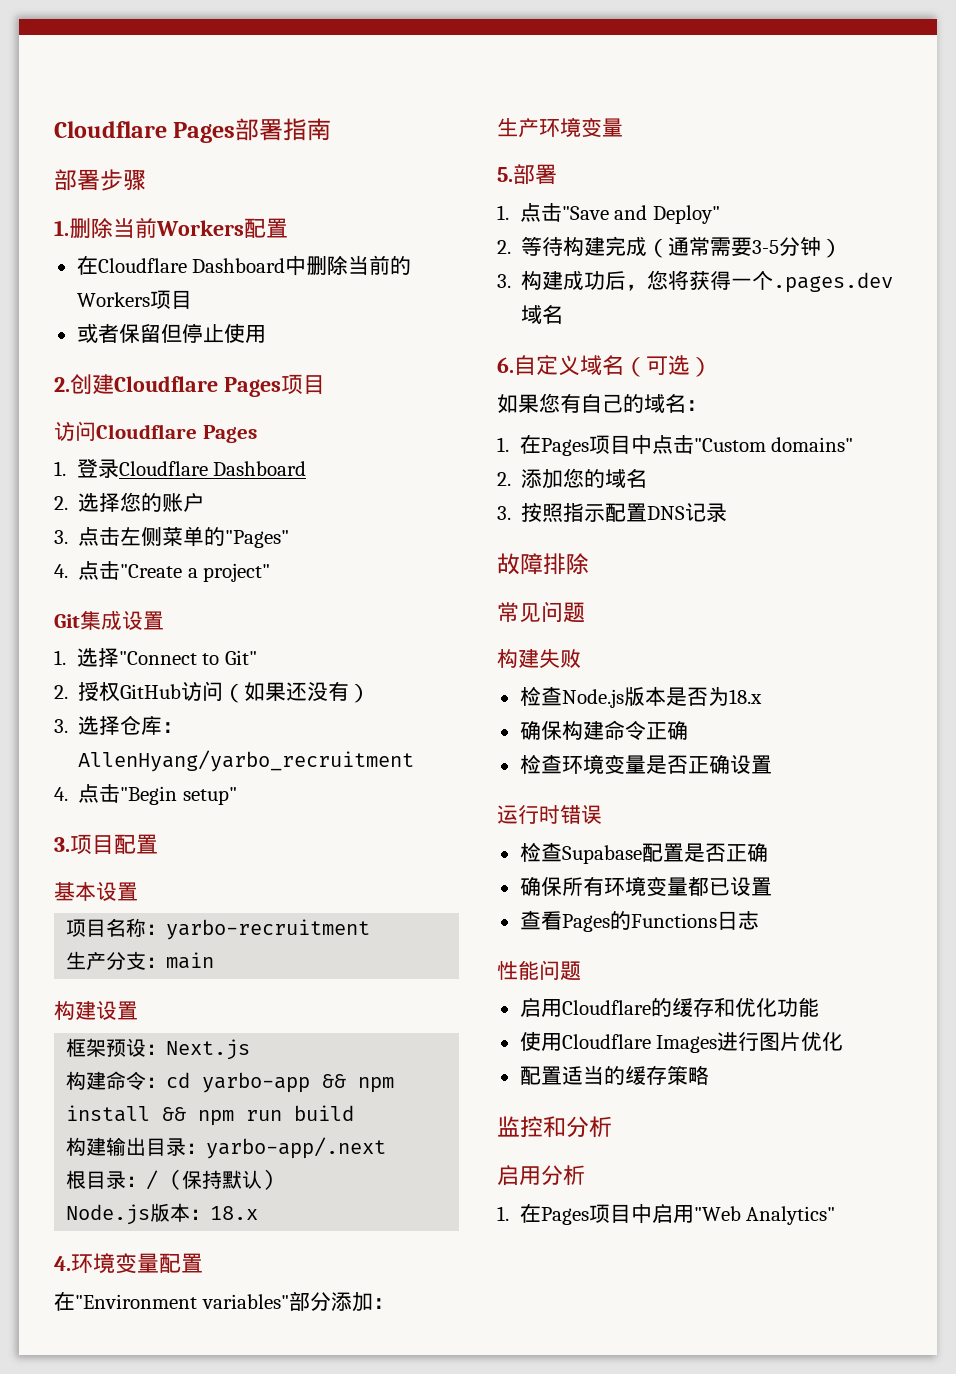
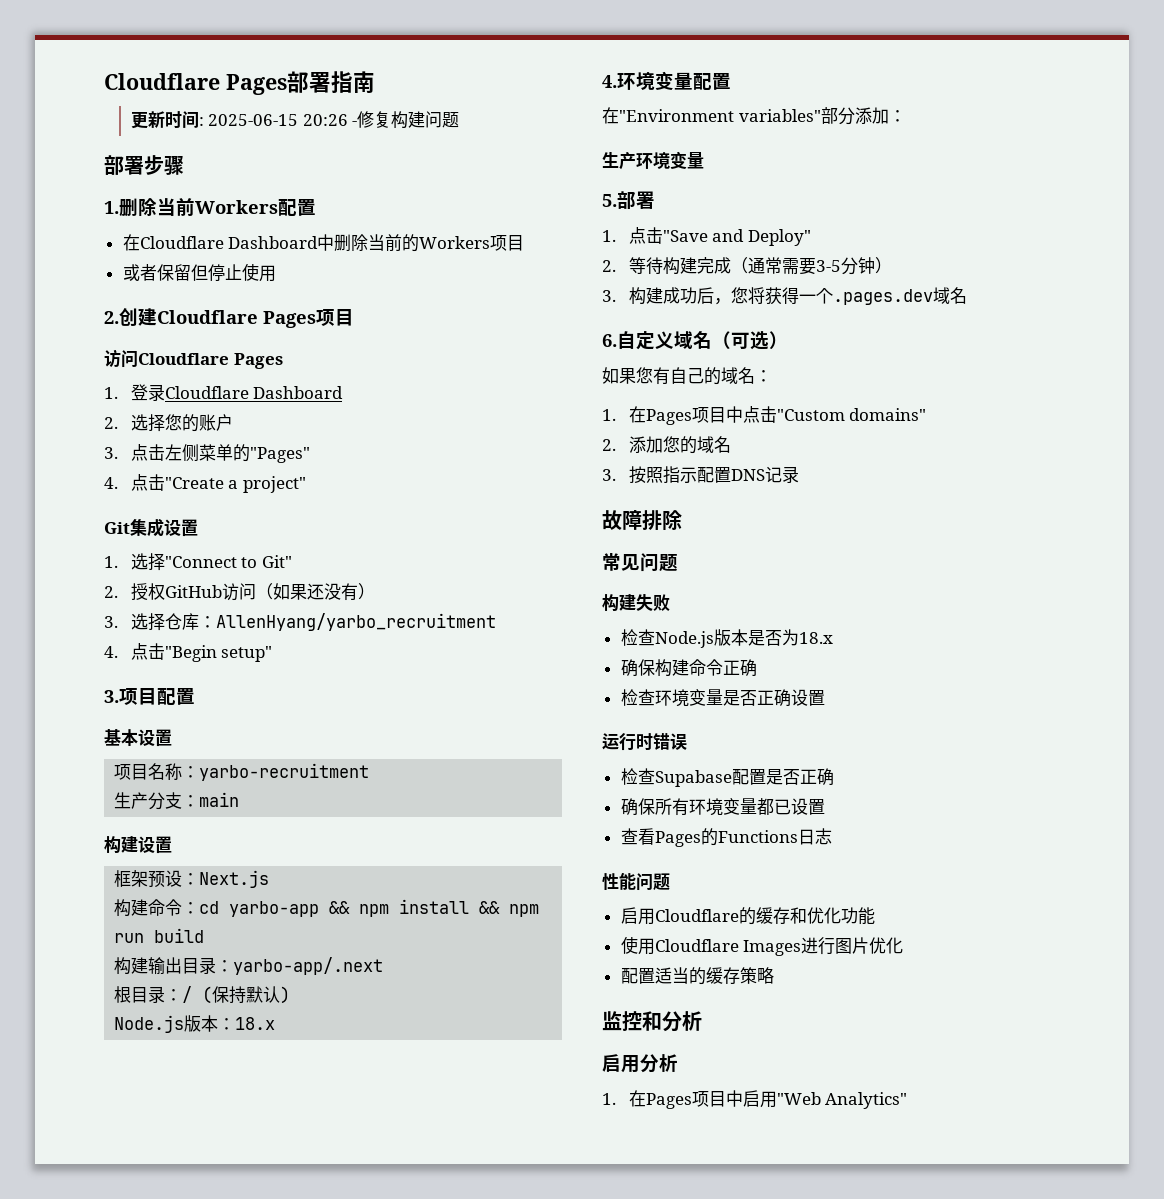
+ 更新时间: 2025-06-15 20:26 -修复构建问题

